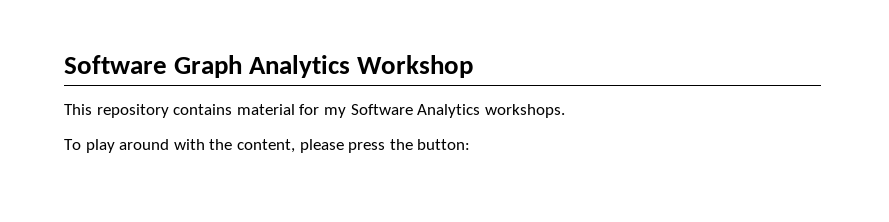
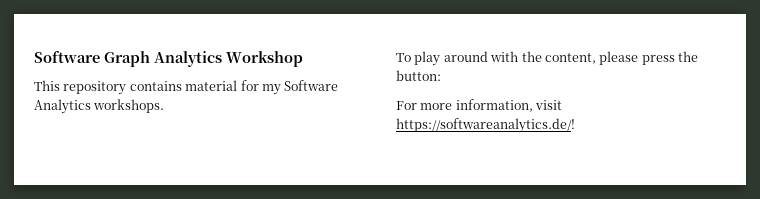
+ For more information, visit https://softwareanalytics.de/!

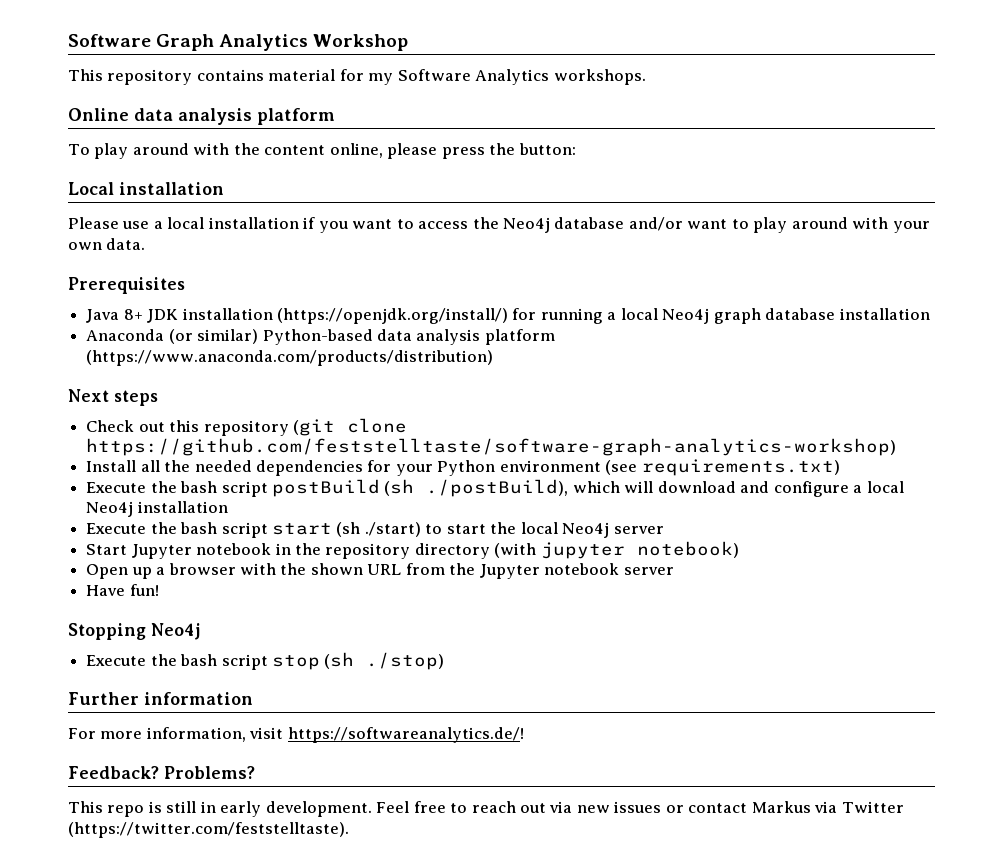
+ Online data analysis platform
- To play around with the content, please press the button:
+ To play around with the content online, please press the button:
+ Local installation
+ Please use a local installation if you want to access the Neo4j database and/or want to play around with your own data.
+ Prerequisites
+ Java 8+ JDK installation (https://openjdk.org/install/) for running a local Neo4j graph database installation
+ Anaconda (or similar) Python-based data analysis platform (https://www.anaconda.com/products/distribution)
+ Next steps
+ Check out this repository (git clone https://github.com/feststelltaste/software-graph-analytics-workshop)
+ Install all the needed dependencies for your Python environment (see requirements.txt)
+ Execute the bash script postBuild (sh ./postBuild), which will download and configure a local Neo4j installation
+ Execute the bash script start (sh ./start) to start the local Neo4j server
+ Start Jupyter notebook in the repository directory (with jupyter notebook)
+ Open up a browser with the shown URL from the Jupyter notebook server
+ Have fun!
+ Stopping Neo4j
+ Execute the bash script stop (sh ./stop)
+ Further information
+ Feedback? Problems?
+ This repo is still in early development. Feel free to reach out via new issues or contact Markus via Twitter (https://twitter.com/feststelltaste).

